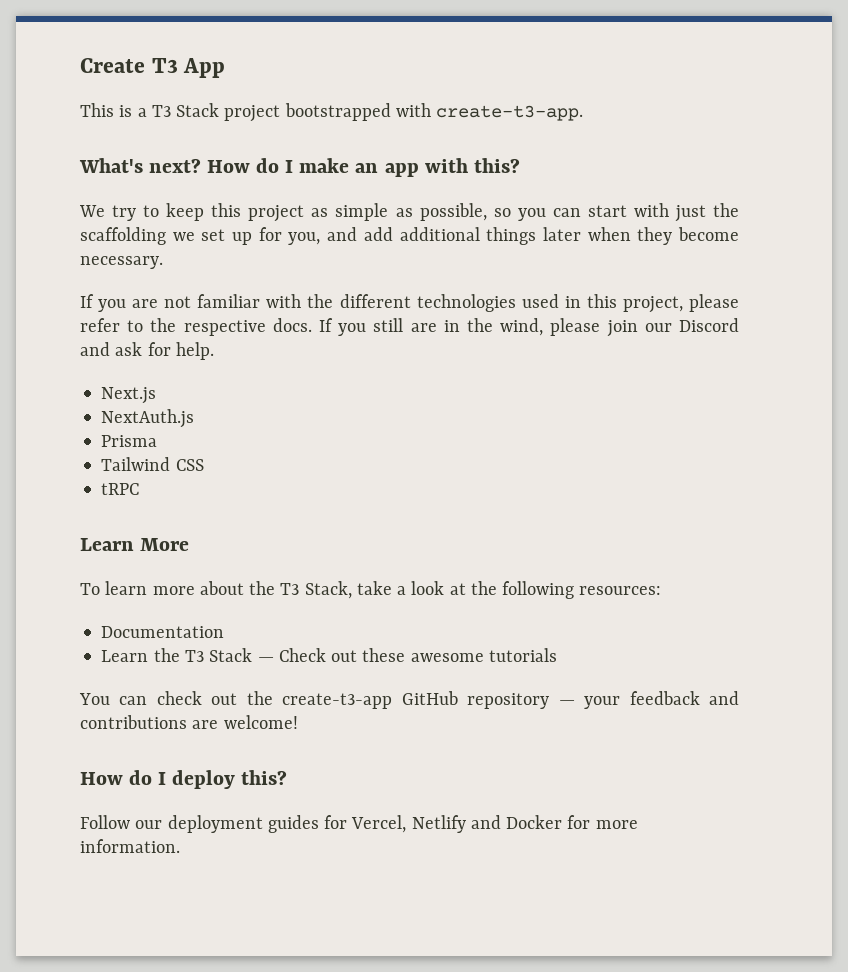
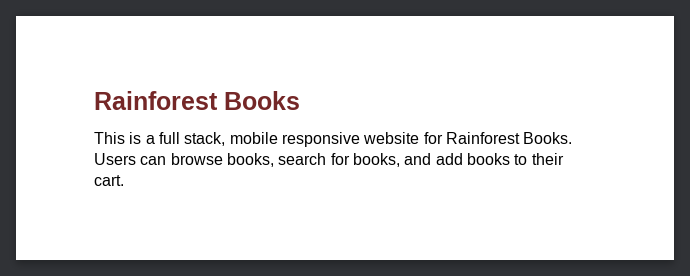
- Create T3 App
+ Rainforest Books
- This is a T3 Stack project bootstrapped with create-t3-app.
- What's next? How do I make an app with this?
- We try to keep this project as simple as possible, so you can start with just the scaffolding we set up for you, and add additional things later when they become necessary.
- If you are not familiar with the different technologies used in this project, please refer to the respective docs. If you still are in the wind, please join our Discord and ask for help.
- Next.js
- NextAuth.js
- Prisma
- Tailwind CSS
- tRPC
- Learn More
- To learn more about the T3 Stack, take a look at the following resources:
- Documentation
- Learn the T3 Stack — Check out these awesome tutorials
- You can check out the create-t3-app GitHub repository — your feedback and contributions are welcome!
- How do I deploy this?
- Follow our deployment guides for Vercel, Netlify and Docker for more information.
+ This is a full stack, mobile responsive website for Rainforest Books. Users can browse books, search for books, and add books to their cart.

